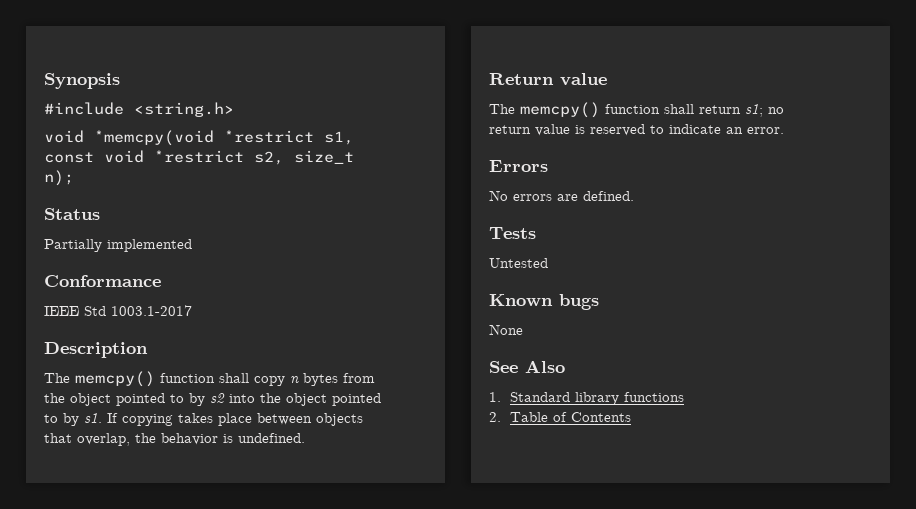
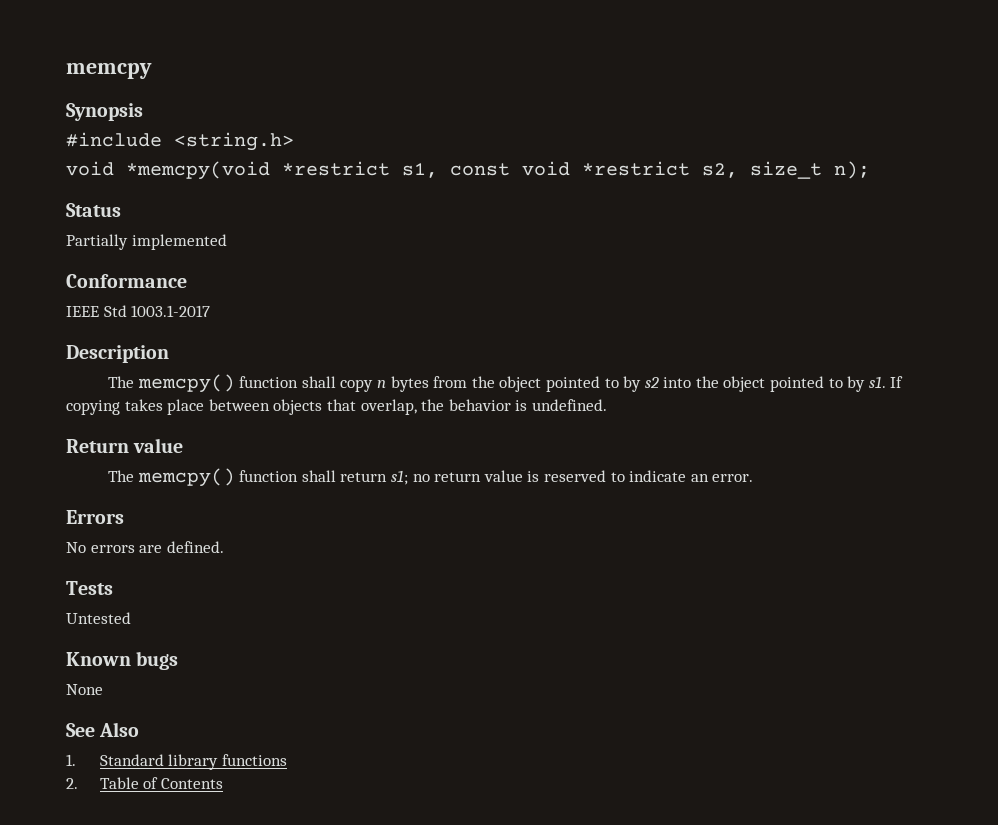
+ memcpy

